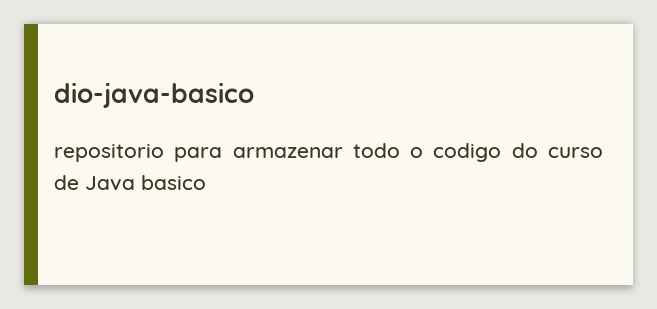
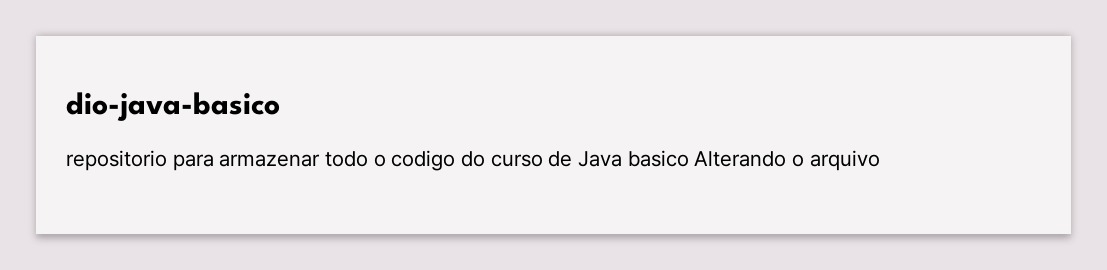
- repositorio para armazenar todo o codigo do curso de Java basico
+ repositorio para armazenar todo o codigo do curso de Java basico Alterando o arquivo

